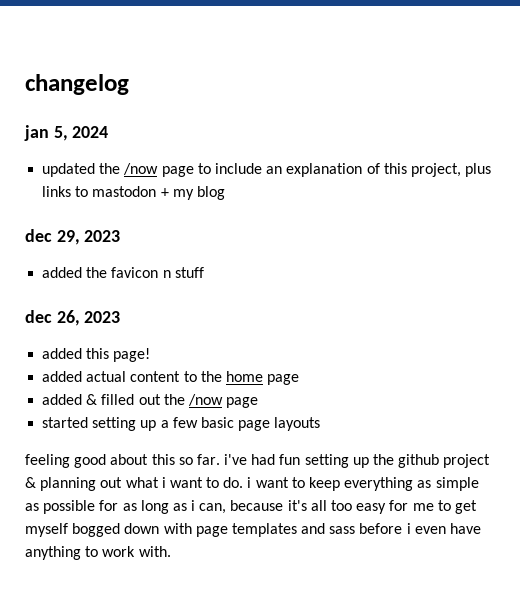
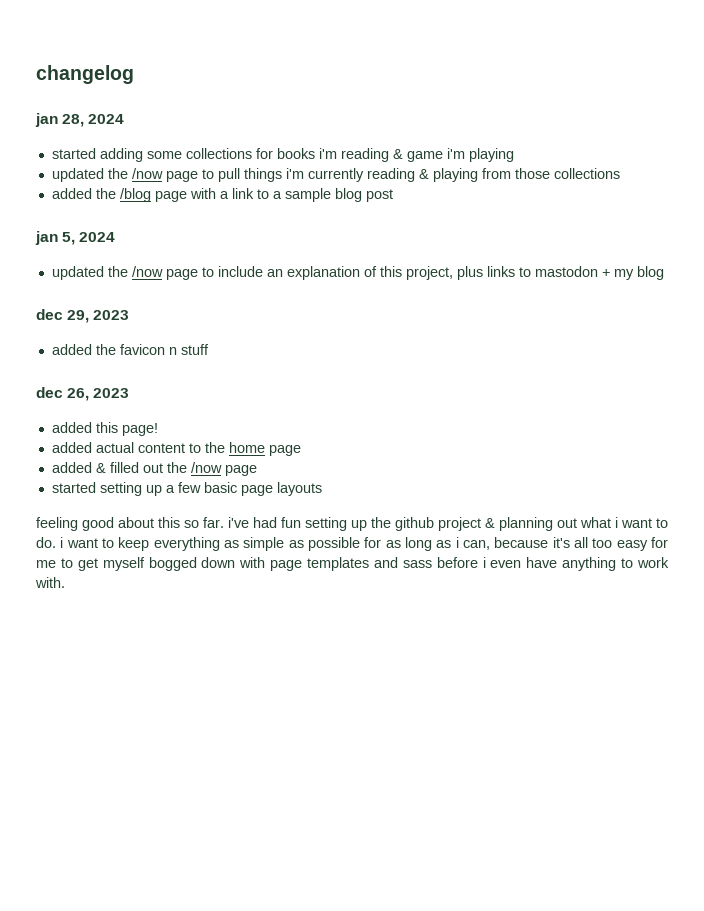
+ jan 28, 2024
+ started adding some collections for books i'm reading & game i'm playing
+ updated the /now page to pull things i'm currently reading & playing from those collections
+ added the /blog page with a link to a sample blog post

